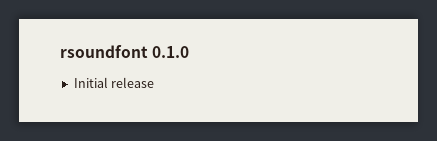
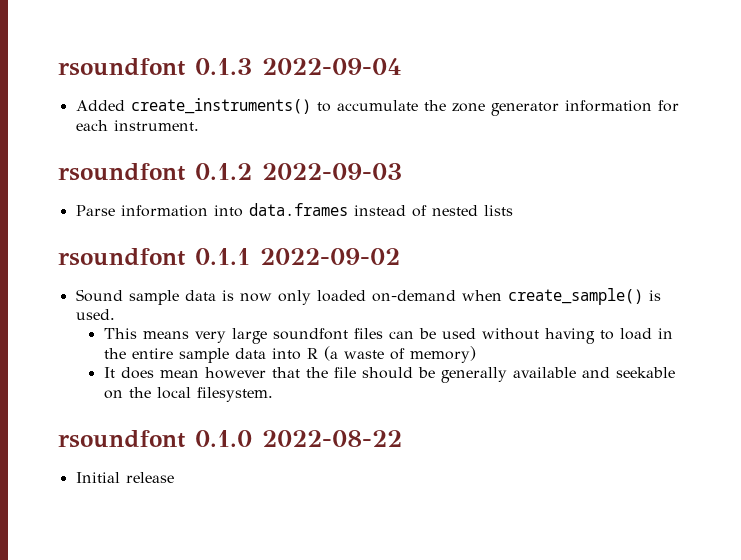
- rsoundfont 0.1.0
+ rsoundfont 0.1.3 2022-09-04
+ Added create_instruments() to accumulate the zone generator information for each instrument.
+ rsoundfont 0.1.2 2022-09-03
+ Parse information into data.frames instead of nested lists
+ rsoundfont 0.1.1 2022-09-02
+ Sound sample data is now only loaded on-demand when create_sample() is used.
+ This means very large soundfont files can be used without having to load in the entire sample data into R (a waste of memory)
+ It does mean however that the file should be generally available and seekable on the local filesystem.
+ rsoundfont 0.1.0 2022-08-22

